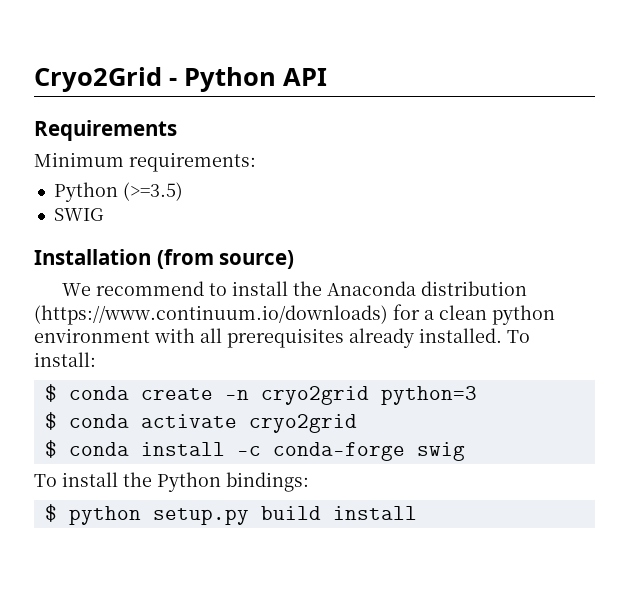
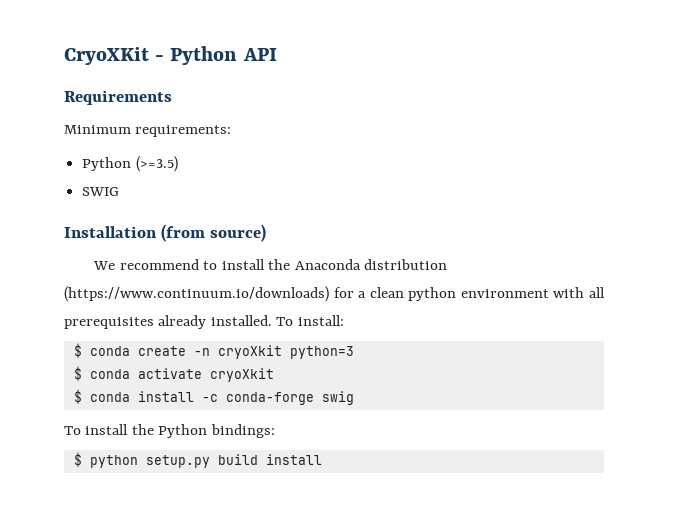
- Cryo2Grid - Python API
+ CryoXKit - Python API
- $ conda create -n cryo2grid python=3
+ $ conda create -n cryoXkit python=3
- $ conda activate cryo2grid
+ $ conda activate cryoXkit

